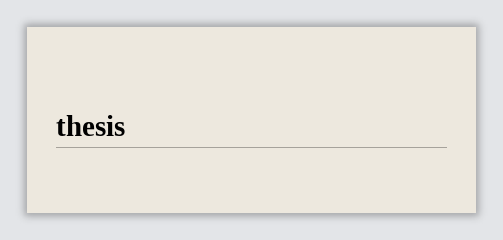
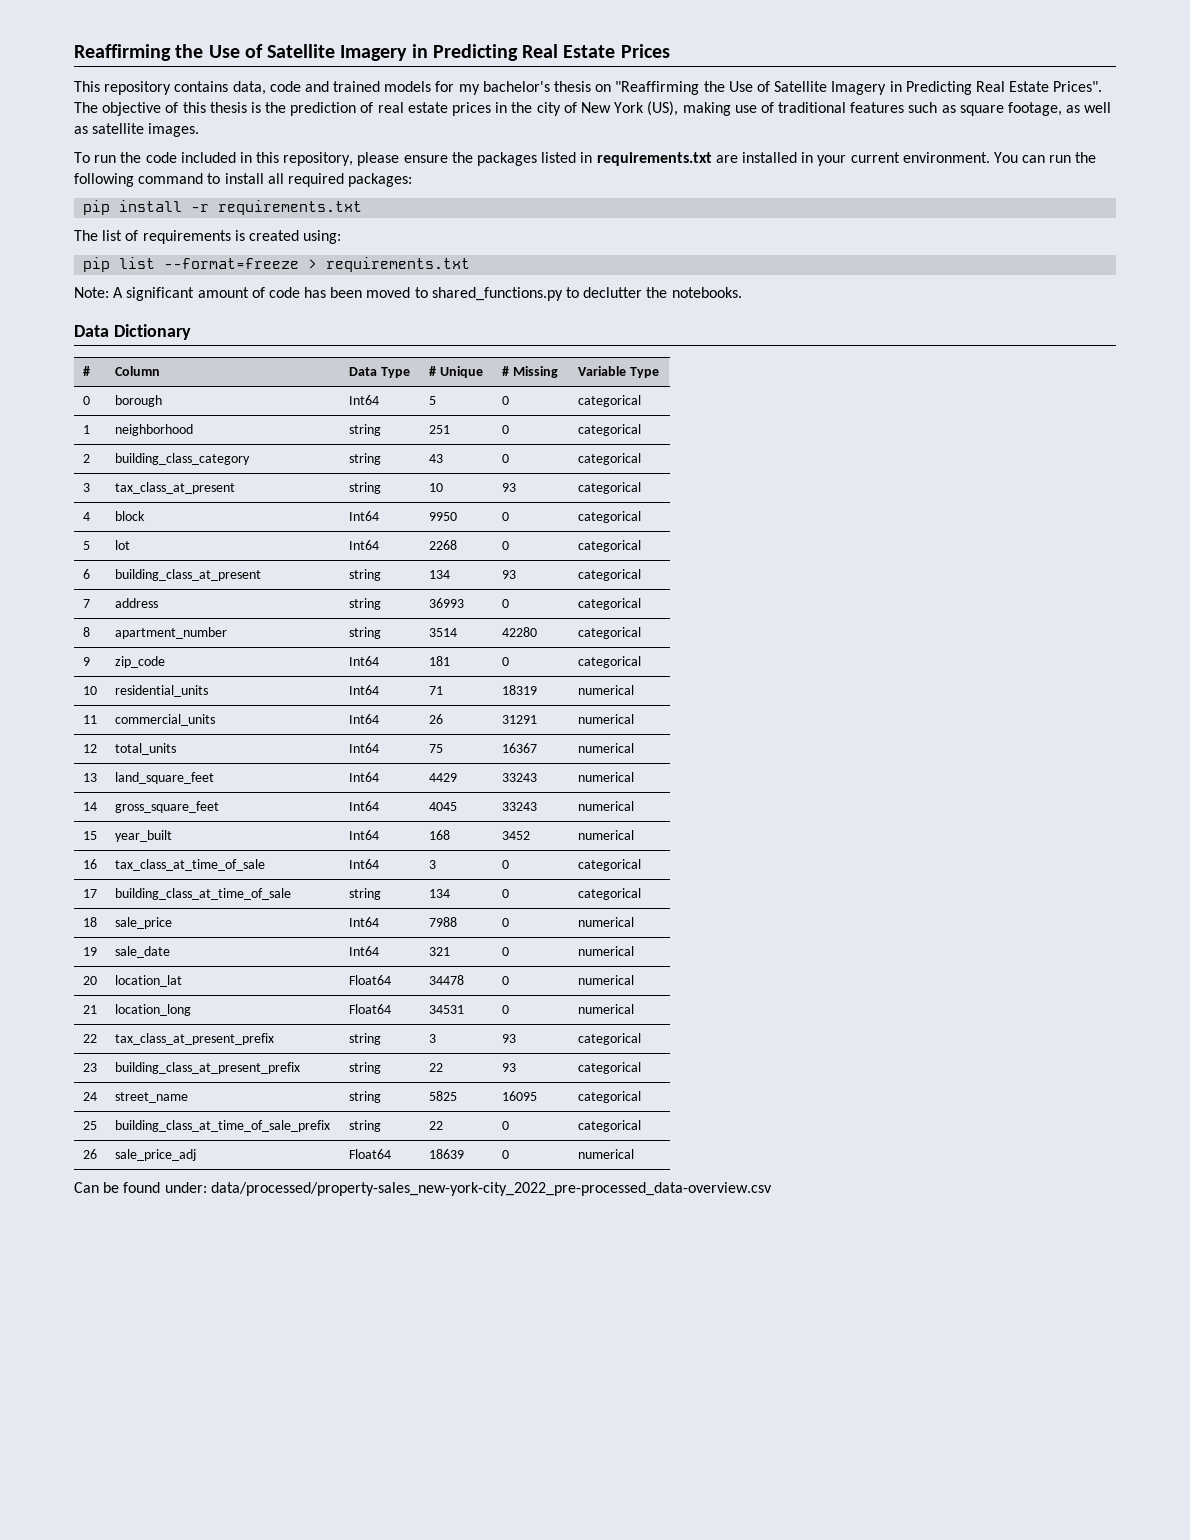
- thesis
+ Reaffirming the Use of Satellite Imagery in Predicting Real Estate Prices
+ This repository contains data, code and trained models for my bachelor's thesis on "Reaffirming the Use of Satellite Imagery in Predicting Real Estate Prices". The objective of this thesis is the prediction of real estate prices in the city of New York (US), making use of traditional features such as square footage, as well as satellite images.
+ To run the code included in this repository, please ensure the packages listed in requirements.txt are installed in your current environment. You can run the following command to install all required packages:
+ pip install -r requirements.txt
+ The list of requirements is created using:
+ pip list --format=freeze > requirements.txt
+ Note: A significant amount of code has been moved to shared_functions.py to declutter the notebooks.
+ Data Dictionary
+ # | Column | Data Type | # Unique | # Missing | Variable Type
+ 0 | borough | Int64 | 5 | 0 | categorical
+ 1 | neighborhood | string | 251 | 0 | categorical
+ 2 | building_class_category | string | 43 | 0 | categorical
+ 3 | tax_class_at_present | string | 10 | 93 | categorical
+ 4 | block | Int64 | 9950 | 0 | categorical
+ 5 | lot | Int64 | 2268 | 0 | categorical
+ 6 | building_class_at_present | string | 134 | 93 | categorical
+ 7 | address | string | 36993 | 0 | categorical
+ 8 | apartment_number | string | 3514 | 42280 | categorical
+ 9 | zip_code | Int64 | 181 | 0 | categorical
+ 10 | residential_units | Int64 | 71 | 18319 | numerical
+ 11 | commercial_units | Int64 | 26 | 31291 | numerical
+ 12 | total_units | Int64 | 75 | 16367 | numerical
+ 13 | land_square_feet | Int64 | 4429 | 33243 | numerical
+ 14 | gross_square_feet | Int64 | 4045 | 33243 | numerical
+ 15 | year_built | Int64 | 168 | 3452 | numerical
+ 16 | tax_class_at_time_of_sale | Int64 | 3 | 0 | categorical
+ 17 | building_class_at_time_of_sale | string | 134 | 0 | categorical
+ 18 | sale_price | Int64 | 7988 | 0 | numerical
+ 19 | sale_date | Int64 | 321 | 0 | numerical
+ 20 | location_lat | Float64 | 34478 | 0 | numerical
+ 21 | location_long | Float64 | 34531 | 0 | numerical
+ 22 | tax_class_at_present_prefix | string | 3 | 93 | categorical
+ 23 | building_class_at_present_prefix | string | 22 | 93 | categorical
+ 24 | street_name | string | 5825 | 16095 | categorical
+ 25 | building_class_at_time_of_sale_prefix | string | 22 | 0 | categorical
+ 26 | sale_price_adj | Float64 | 18639 | 0 | numerical
+ Can be found under: data/processed/property-sales_new-york-city_2022_pre-processed_data-overview.csv

